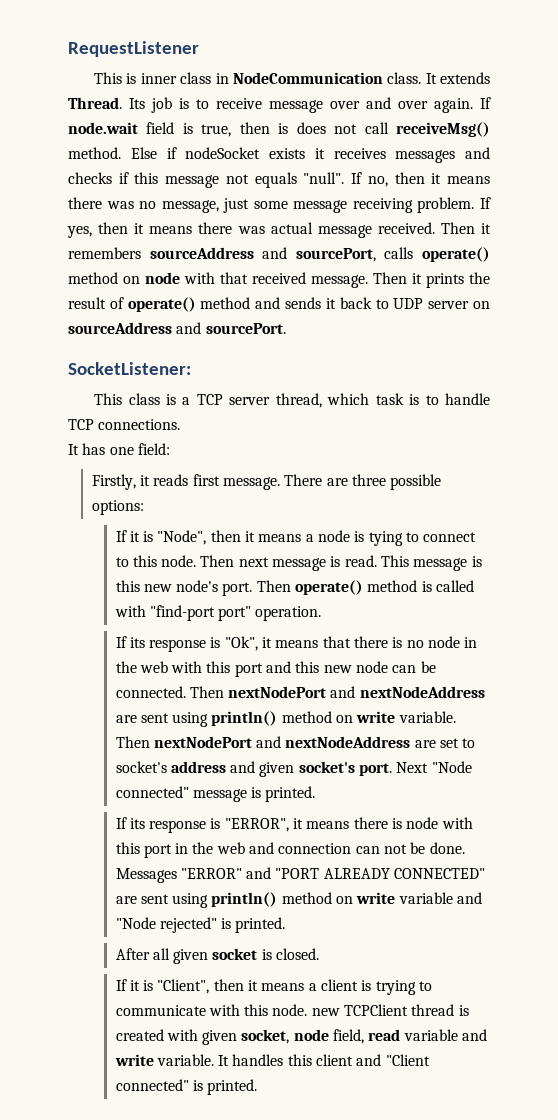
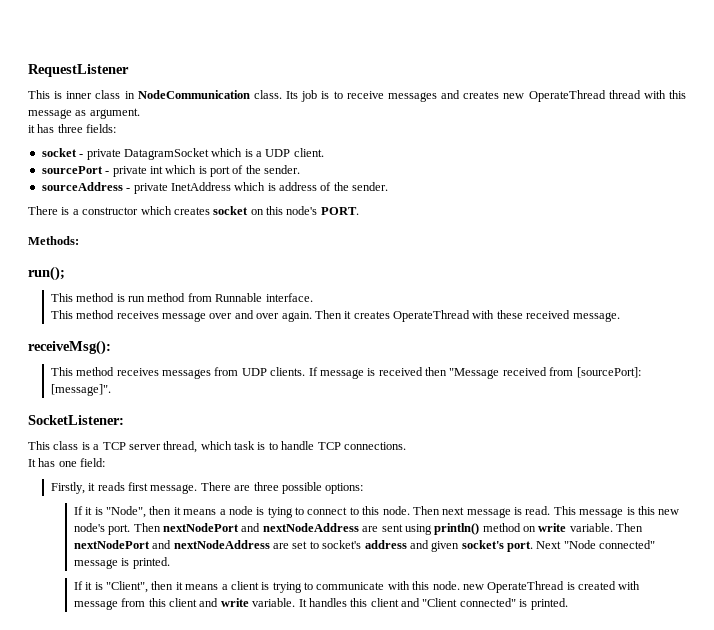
- It extends Thread.
- Its job is to receive message over and over again.
+ Its job is to receive messages and creates new OperateThread thread with this message as argument.
+ it has three fields:
+ socket - private DatagramSocket which is a UDP client.
+ sourcePort - private int which is port of the sender.
+ sourceAddress - private InetAddress which is address of the sender.
+ There is a constructor which creates socket on this node's PORT.
+ Methods:
+ run();
+ This method is run method from Runnable interface.
+ This method receives message over and over again.
- If node.wait field is true, then is does not call receiveMsg() method. Else if nodeSocket exists it receives messages and checks if this message not equals "null". If no, then it means there was no message, just some message receiving problem. If yes, then it means there was actual message received. Then it remembers sourceAddress and sourcePort, calls operate() method on node with that received message. Then it prints the result of operate() method and sends it back to UDP server on sourceAddress and sourcePort.
+ Then it creates OperateThread with these received message.
+ receiveMsg():
+ This method receives messages from UDP clients. If message is received then "Message received from [sourcePort]: [message]".
- Then operate() method is called with "find-port port" operation.
- If its response is "Ok", it means that there is no node in the web with this port and this new node can be connected. Then nextNodePort and nextNodeAddress are sent using println() method on write variable.
+ Then nextNodePort and nextNodeAddress are sent using println() method on write variable.
- If its response is "ERROR", it means there is node with this port in the web and connection can not be done. Messages "ERROR" and "PORT ALREADY CONNECTED" are sent using println() method on write variable and "Node rejected" is printed.
- After all given socket is closed.
- If it is "Client", then it means a client is trying to communicate with this node. new TCPClient thread is created with given socket, node field, read variable and write variable.
+ If it is "Client", then it means a client is trying to communicate with this node. new OperateThread is created with message from this client and write variable.

